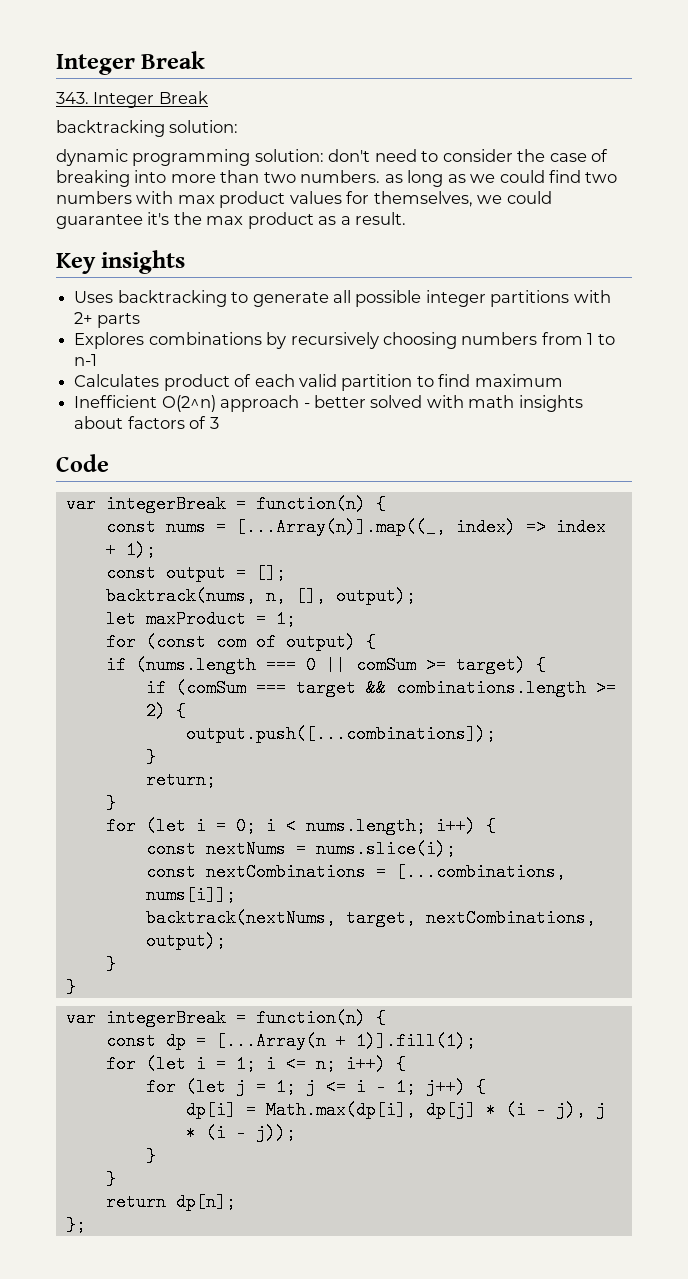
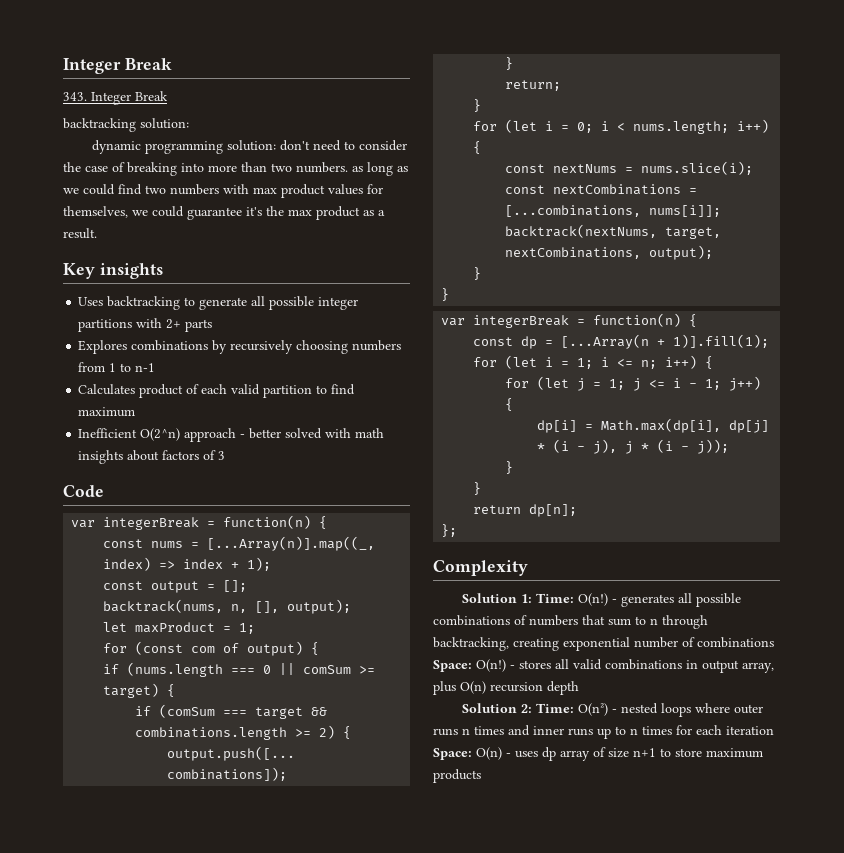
+ Complexity
+ Solution 1: Time: O(n!) - generates all possible combinations of numbers that sum to n through backtracking, creating exponential number of combinations Space: O(n!) - stores all valid combinations in output array, plus O(n) recursion depth
+ Solution 2: Time: O(n²) - nested loops where outer runs n times and inner runs up to n times for each iteration Space: O(n) - uses dp array of size n+1 to store maximum products

